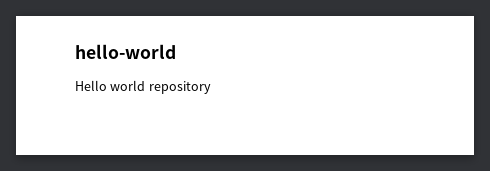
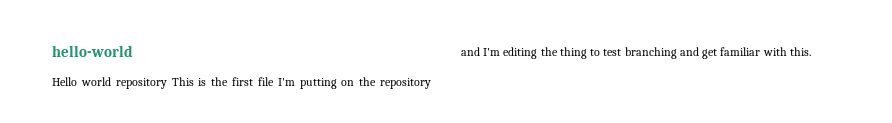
- Hello world repository
+ Hello world repository This is the first file I'm putting on the repository and I'm editing the thing to test branching and get familiar with this.

